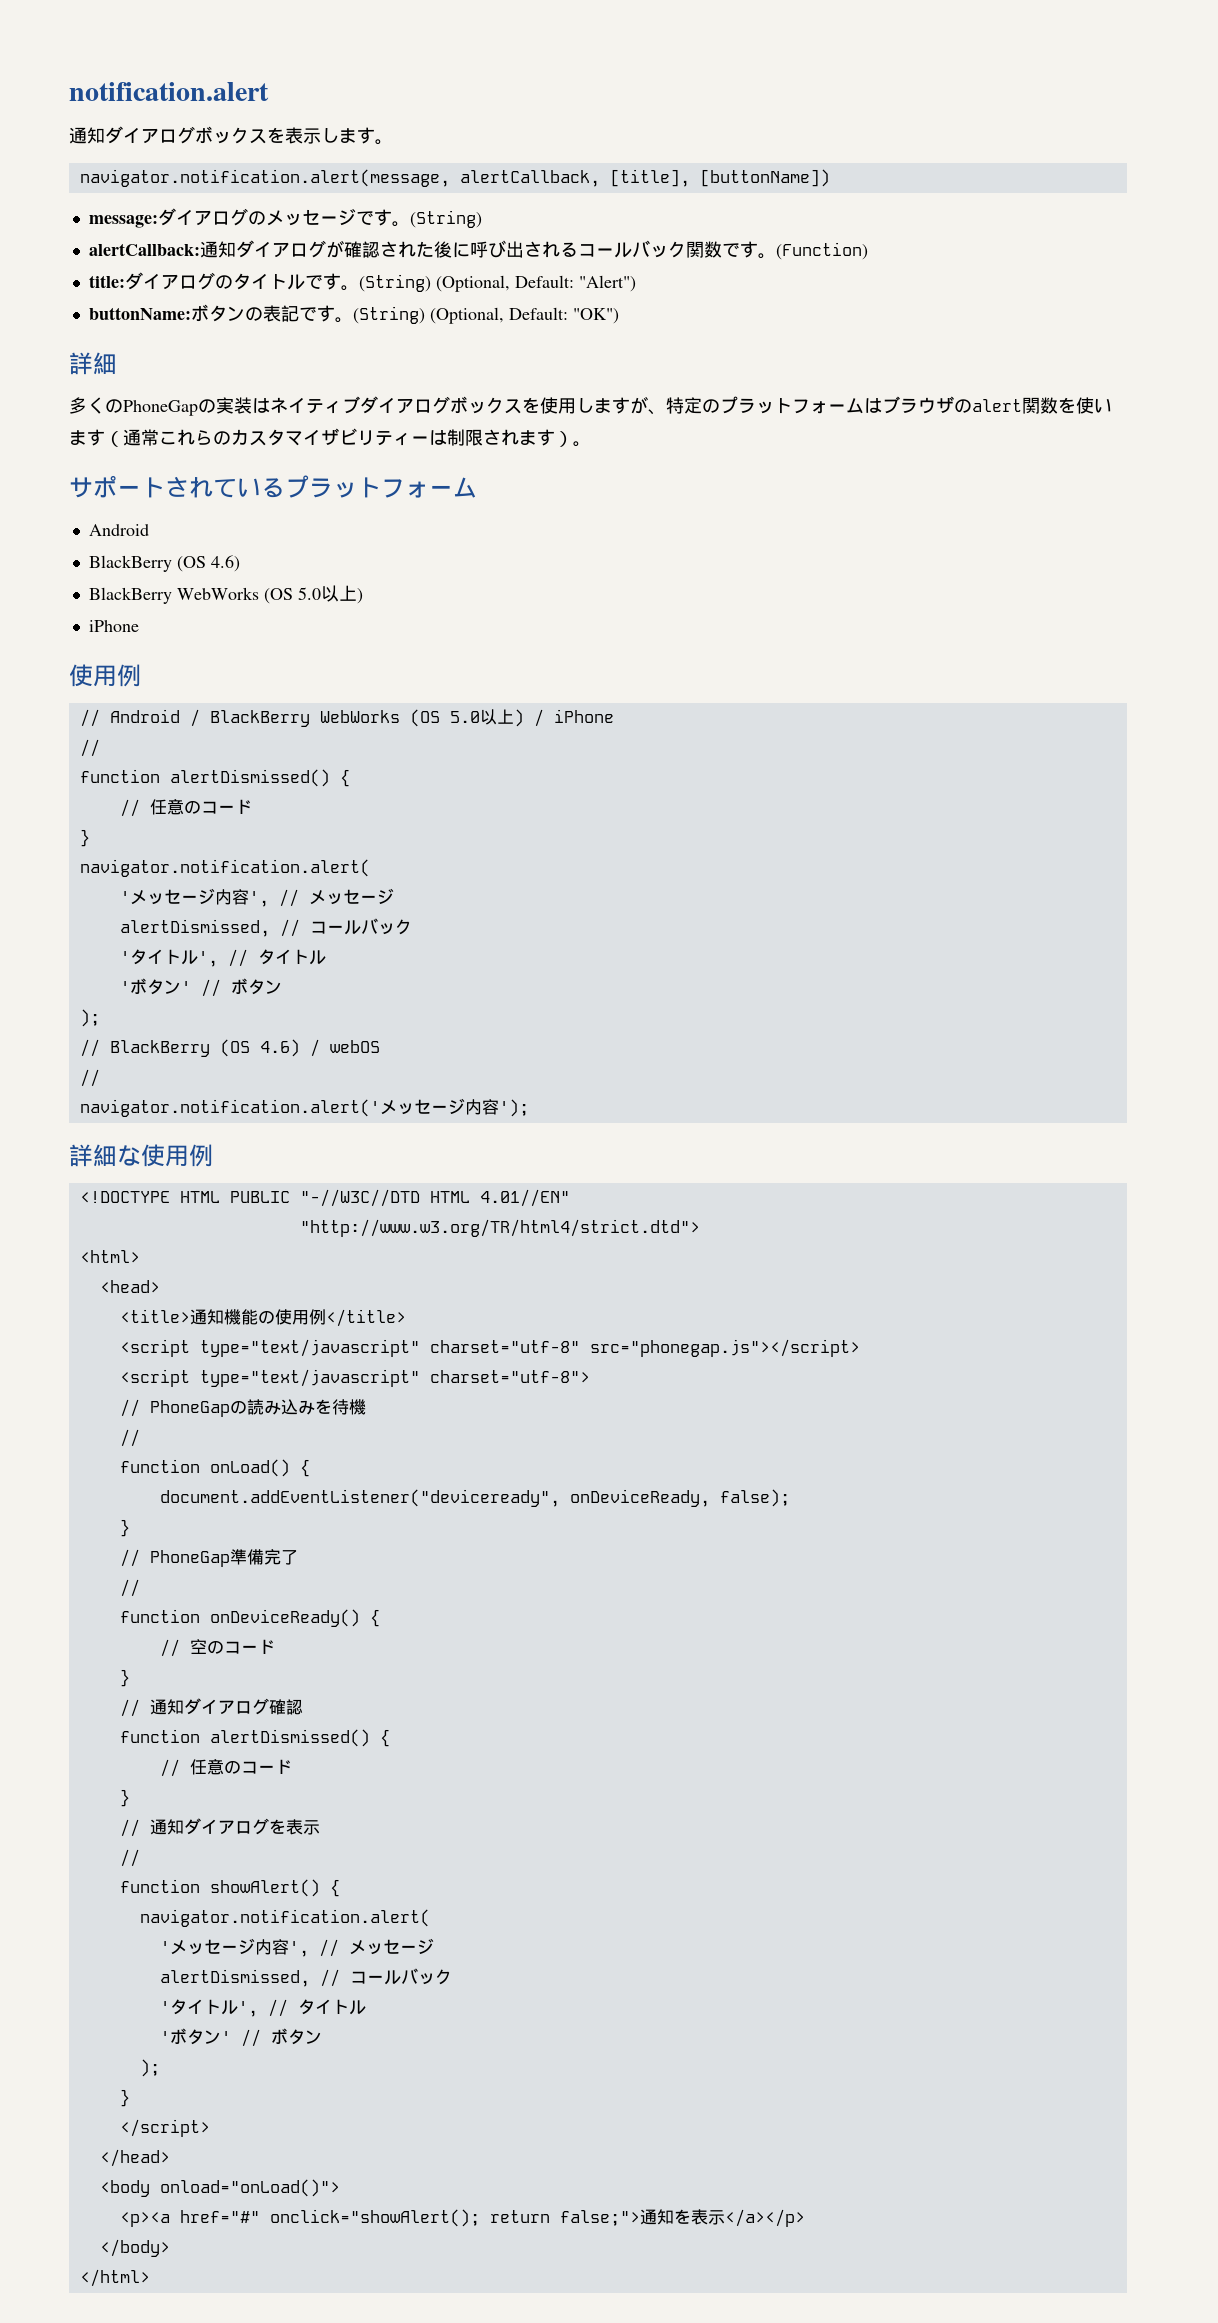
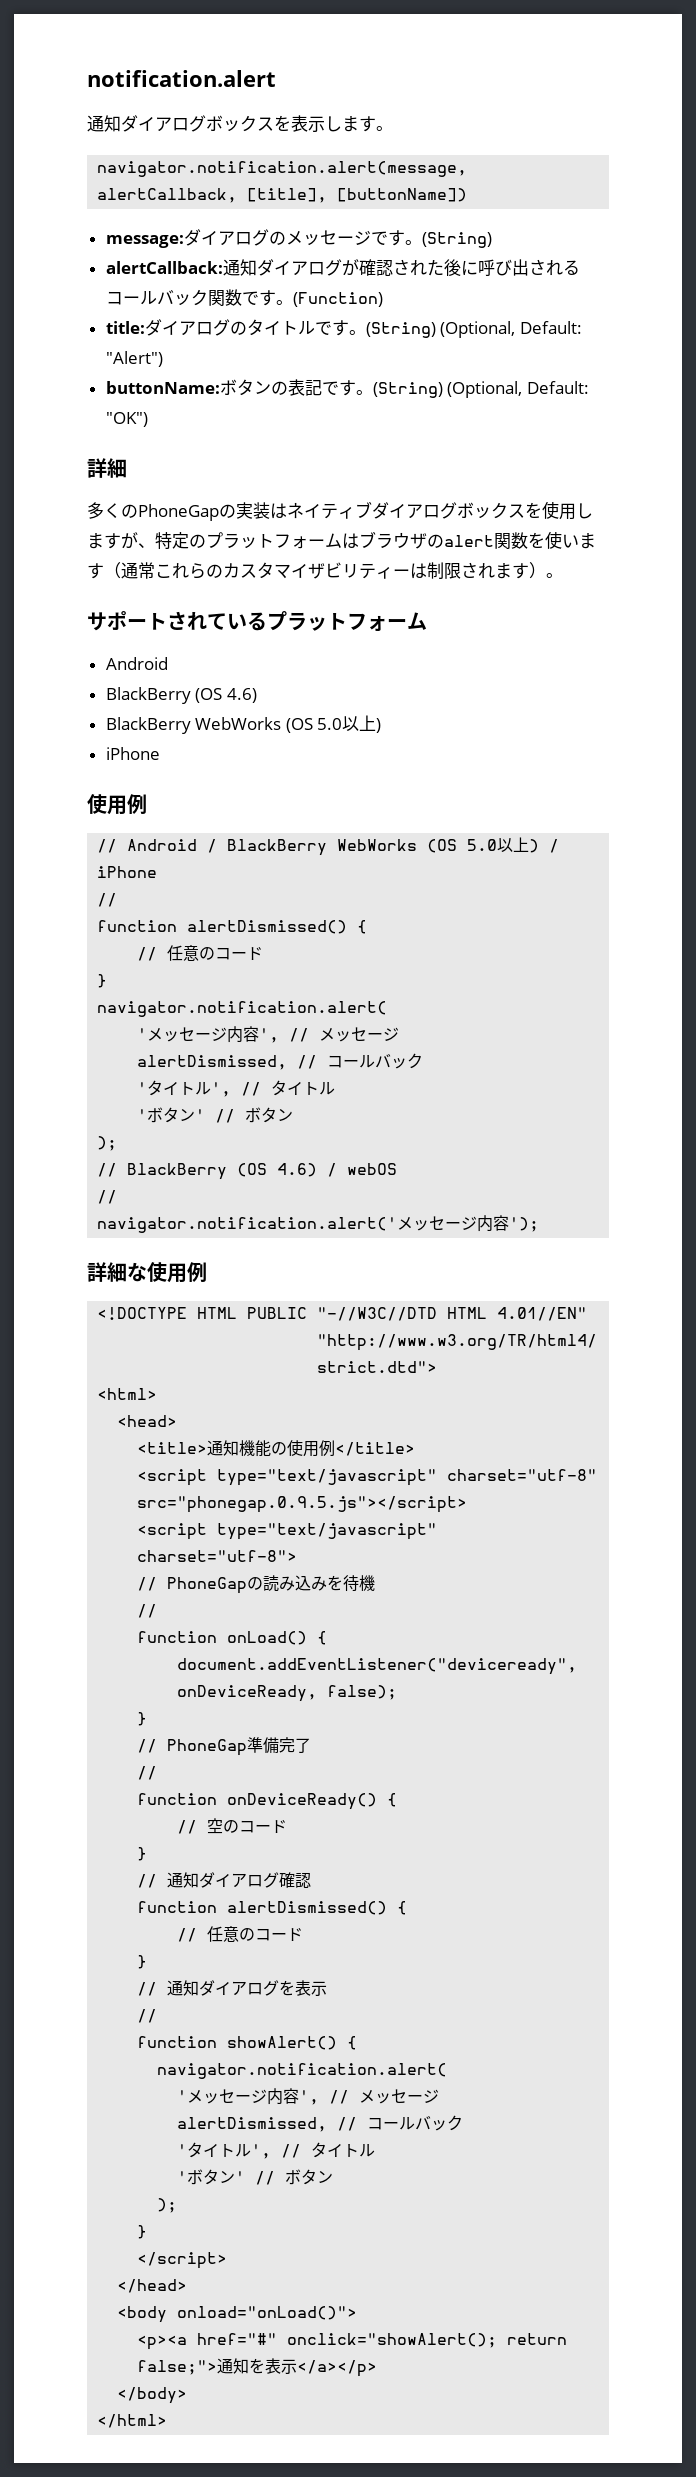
- <script type="text/javascript" charset="utf-8" src="phonegap.js"></script>
+ <script type="text/javascript" charset="utf-8" src="phonegap.0.9.5.js"></script>

